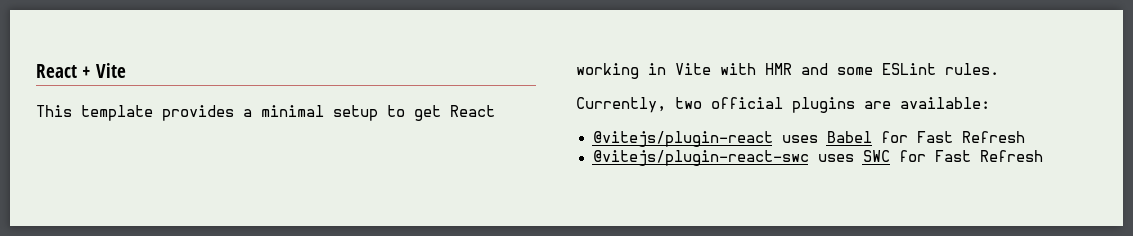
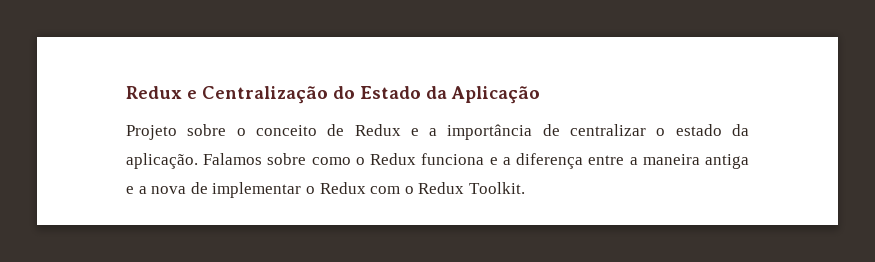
- React + Vite
- This template provides a minimal setup to get React working in Vite with HMR and some ESLint rules.
- Currently, two official plugins are available:
- @vitejs/plugin-react uses Babel for Fast Refresh
- @vitejs/plugin-react-swc uses SWC for Fast Refresh
+ Redux e Centralização do Estado da Aplicação
+ Projeto sobre o conceito de Redux e a importância de centralizar o estado da aplicação. Falamos sobre como o Redux funciona e a diferença entre a maneira antiga e a nova de implementar o Redux com o Redux Toolkit.

